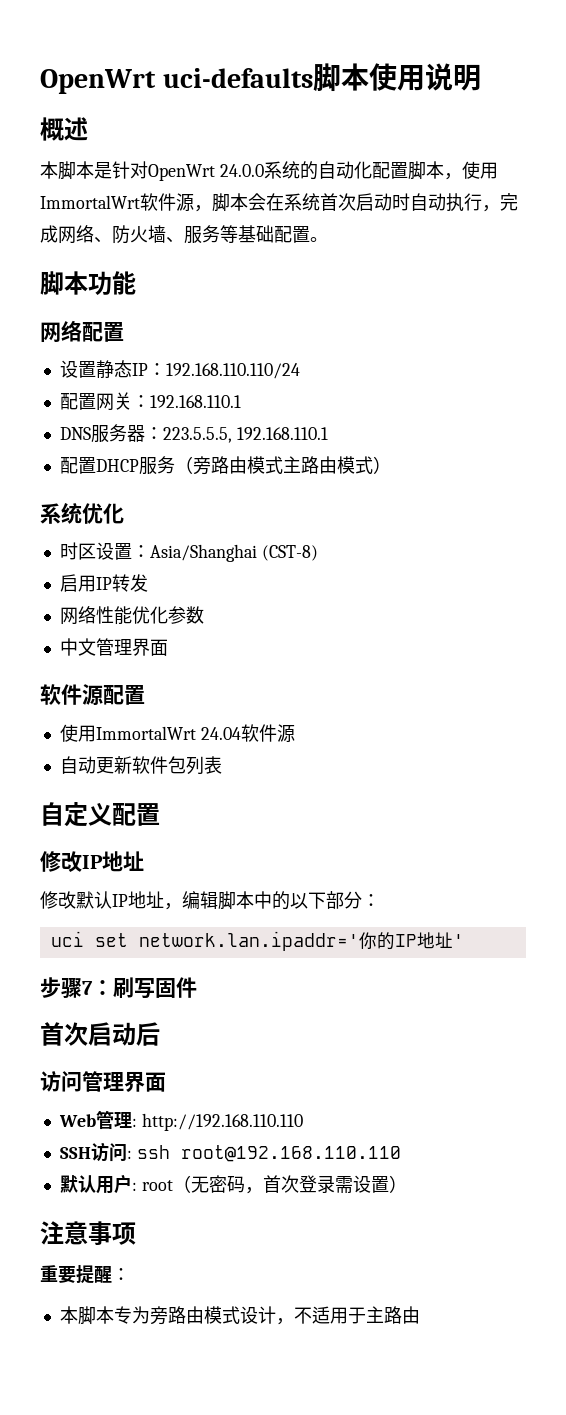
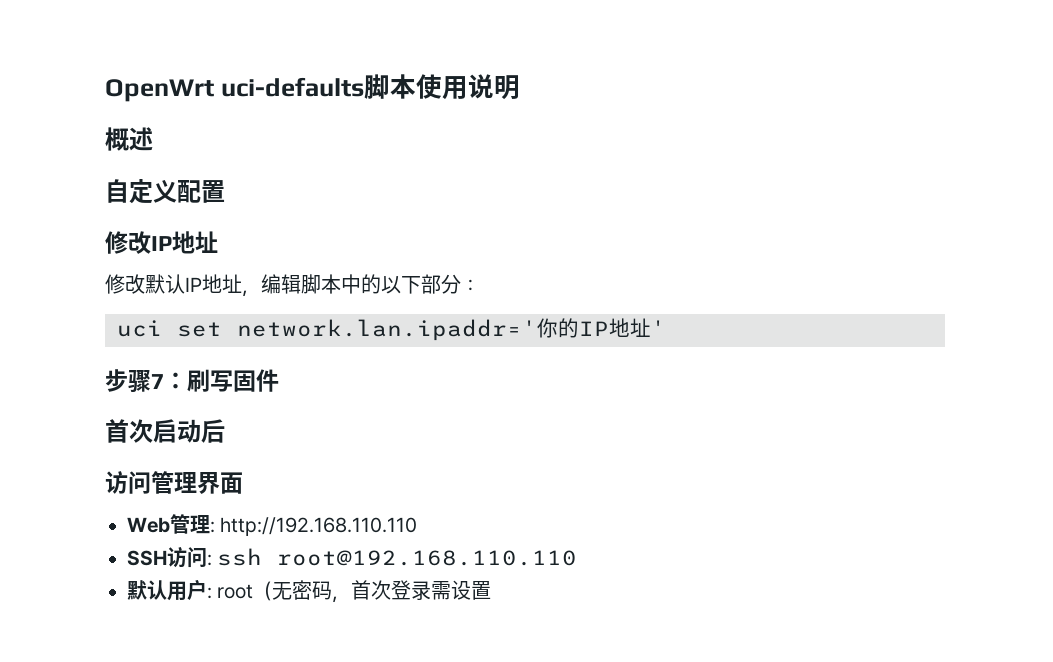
- 本脚本是针对OpenWrt 24.0.0系统的自动化配置脚本，使用ImmortalWrt软件源，脚本会在系统首次启动时自动执行，完成网络、防火墙、服务等基础配置。
- 脚本功能
- 网络配置
- 设置静态IP：192.168.110.110/24
- 配置网关：192.168.110.1
- DNS服务器：223.5.5.5, 192.168.110.1
- 配置DHCP服务（旁路由模式主路由模式）
- 系统优化
- 时区设置：Asia/Shanghai (CST-8)
- 启用IP转发
- 网络性能优化参数
- 中文管理界面
- 软件源配置
- 使用ImmortalWrt 24.04软件源
- 自动更新软件包列表
- 默认用户: root（无密码，首次登录需设置）
- 注意事项
- 重要提醒：
- 本脚本专为旁路由模式设计，不适用于主路由
+ 默认用户: root（无密码，首次登录需设置

